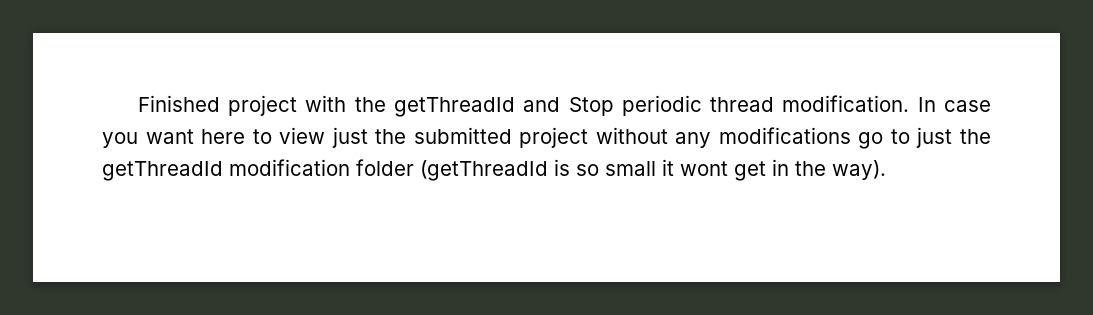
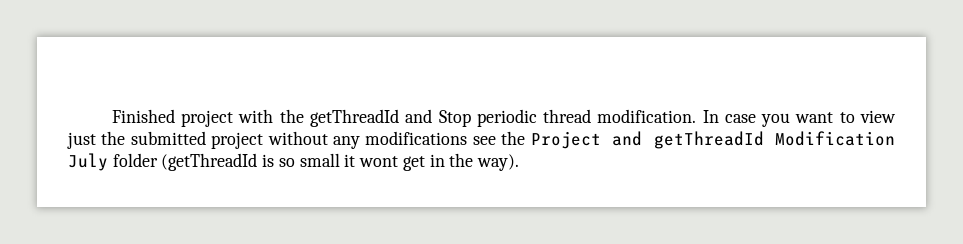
- In case you want here to view just the submitted project without any modifications go to just the getThreadId modification folder (getThreadId is so small it wont get in the way).
+ In case you want to view just the submitted project without any modifications see the Project and getThreadId Modification July folder (getThreadId is so small it wont get in the way).

